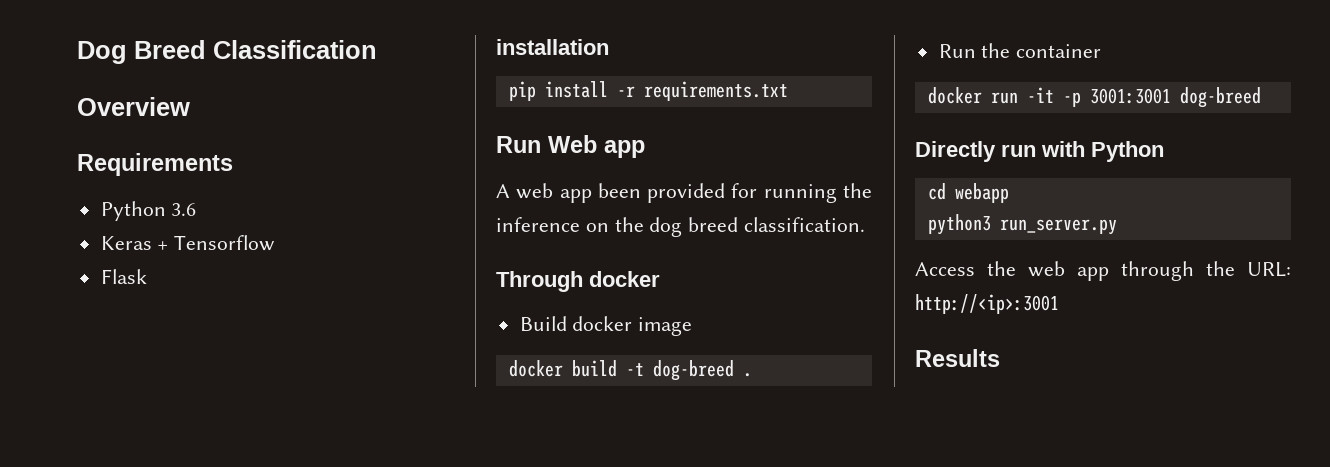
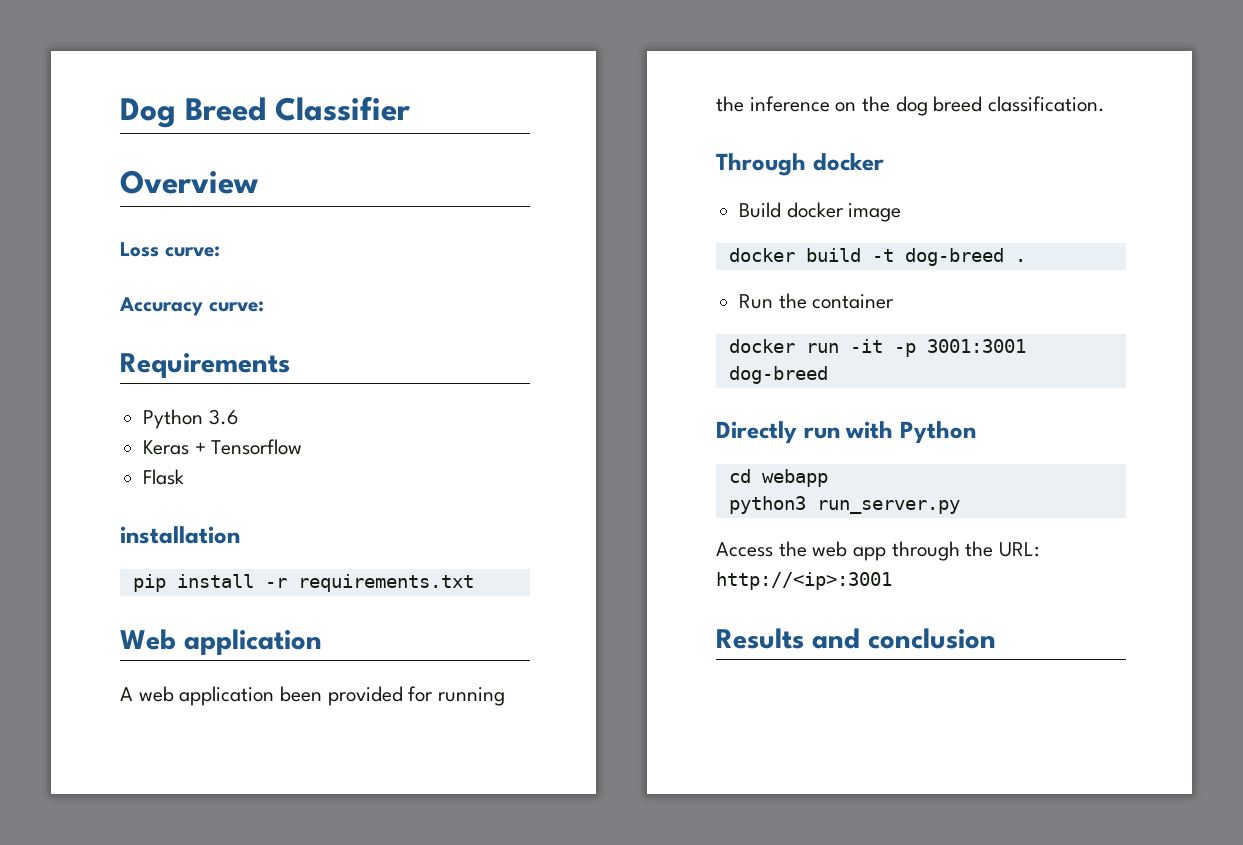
- Dog Breed Classification
+ Dog Breed Classifier
+ Loss curve:
+ Accuracy curve:
- Run Web app
+ Web application
- A web app been provided for running the inference on the dog breed classification.
+ A web application been provided for running the inference on the dog breed classification.
- Results
+ Results and conclusion

